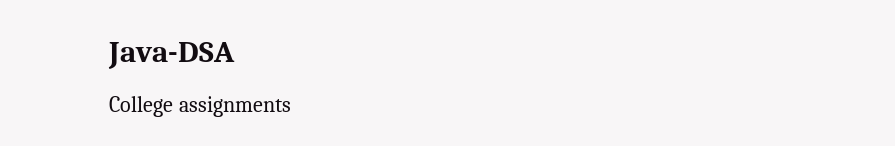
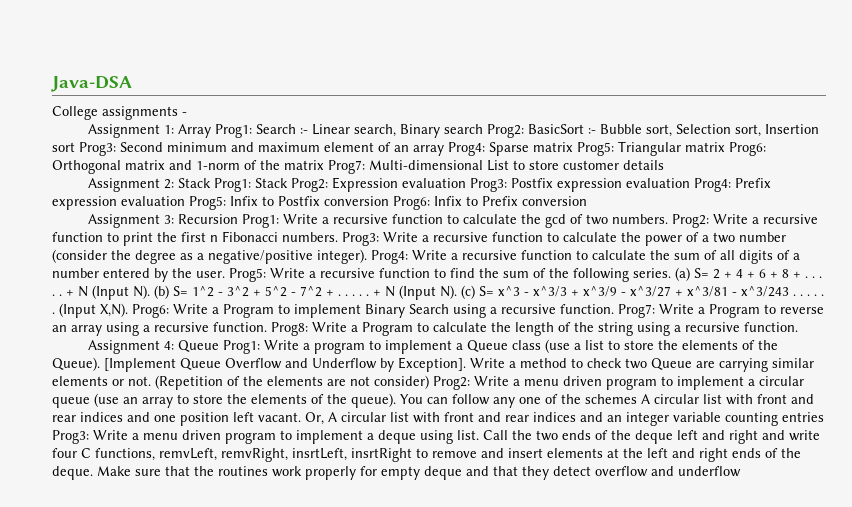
- College assignments
+ College assignments -
+ Assignment 1: Array Prog1: Search :- Linear search, Binary search Prog2: BasicSort :- Bubble sort, Selection sort, Insertion sort Prog3: Second minimum and maximum element of an array Prog4: Sparse matrix Prog5: Triangular matrix Prog6: Orthogonal matrix and 1-norm of the matrix Prog7: Multi-dimensional List to store customer details
+ Assignment 2: Stack Prog1: Stack Prog2: Expression evaluation Prog3: Postfix expression evaluation Prog4: Prefix expression evaluation Prog5: Infix to Postfix conversion Prog6: Infix to Prefix conversion
+ Assignment 3: Recursion Prog1: Write a recursive function to calculate the gcd of two numbers. Prog2: Write a recursive function to print the first n Fibonacci numbers. Prog3: Write a recursive function to calculate the power of a two number (consider the degree as a negative/positive integer). Prog4: Write a recursive function to calculate the sum of all digits of a number entered by the user. Prog5: Write a recursive function to find the sum of the following series. (a) S= 2 + 4 + 6 + 8 + . . . . . + N (Input N). (b) S= 1^2 - 3^2 + 5^2 - 7^2 + . . . . . + N (Input N). (c) S= x^3 - x^3/3 + x^3/9 - x^3/27 + x^3/81 - x^3/243 . . . . . . (Input X,N). Prog6: Write a Program to implement Binary Search using a recursive function. Prog7: Write a Program to reverse an array using a recursive function. Prog8: Write a Program to calculate the length of the string using a recursive function.
+ Assignment 4: Queue Prog1: Write a program to implement a Queue class (use a list to store the elements of the Queue). [Implement Queue Overflow and Underflow by Exception]. Write a method to check two Queue are carrying similar elements or not. (Repetition of the elements are not consider) Prog2: Write a menu driven program to implement a circular queue (use an array to store the elements of the queue). You can follow any one of the schemes A circular list with front and rear indices and one position left vacant. Or, A circular list with front and rear indices and an integer variable counting entries Prog3: Write a menu driven program to implement a deque using list. Call the two ends of the deque left and right and write four C functions, remvLeft, remvRight, insrtLeft, insrtRight to remove and insert elements at the left and right ends of the deque. Make sure that the routines work properly for empty deque and that they detect overflow and underflow

